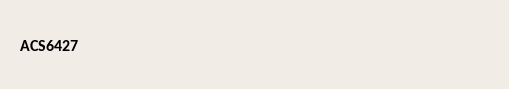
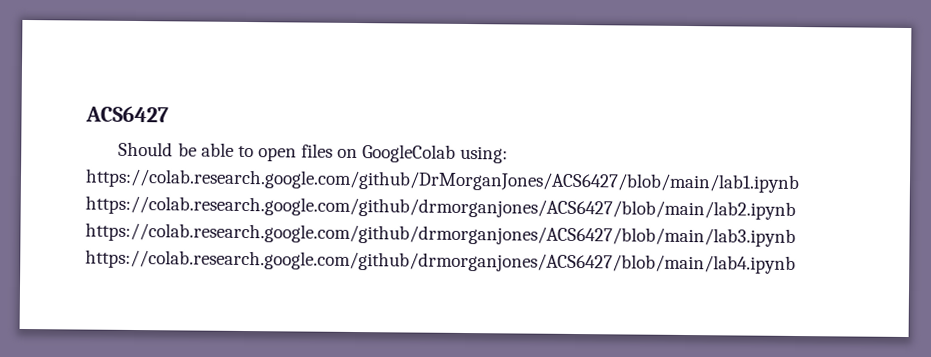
+ Should be able to open files on GoogleColab using: https://colab.research.google.com/github/DrMorganJones/ACS6427/blob/main/lab1.ipynb https://colab.research.google.com/github/drmorganjones/ACS6427/blob/main/lab2.ipynb https://colab.research.google.com/github/drmorganjones/ACS6427/blob/main/lab3.ipynb https://colab.research.google.com/github/drmorganjones/ACS6427/blob/main/lab4.ipynb

